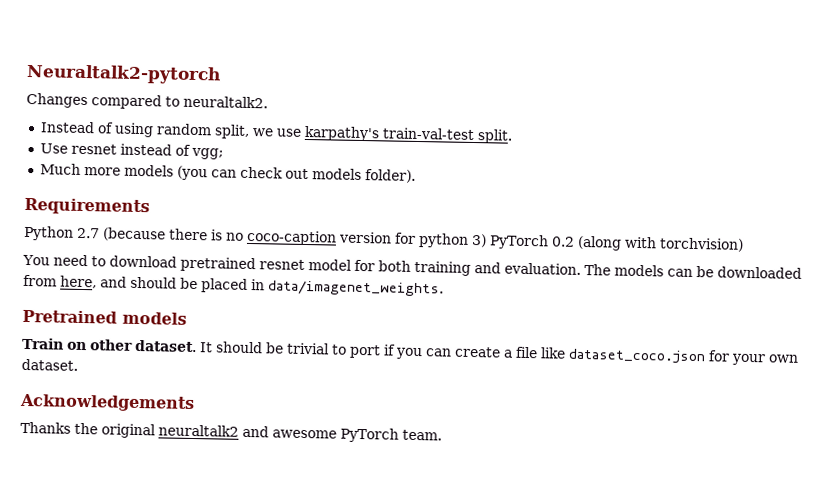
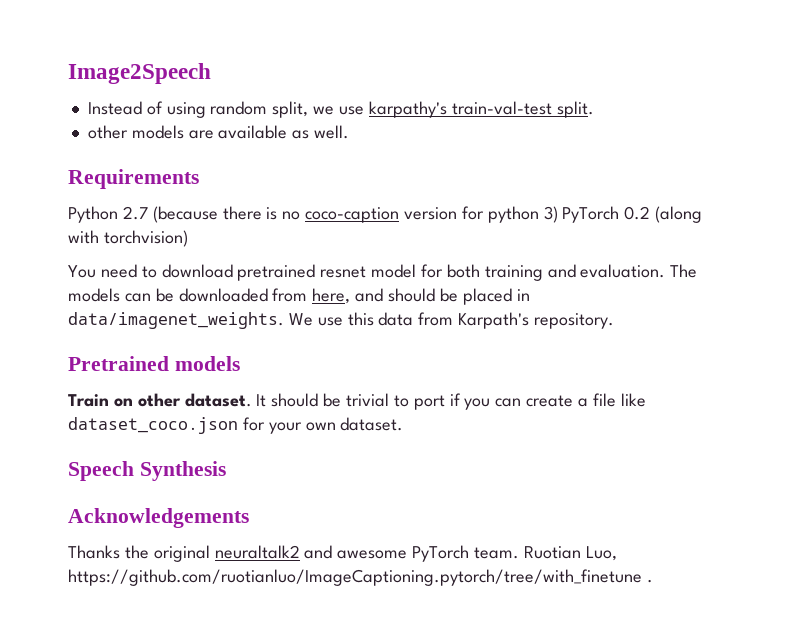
- Neuraltalk2-pytorch
- Changes compared to neuraltalk2.
+ Image2Speech
- Use resnet instead of vgg;
- Much more models (you can check out models folder).
+ other models are available as well.
+ We use this data from Karpath's repository.
+ Speech Synthesis
+ Ruotian Luo, https://github.com/ruotianluo/ImageCaptioning.pytorch/tree/with_finetune .

